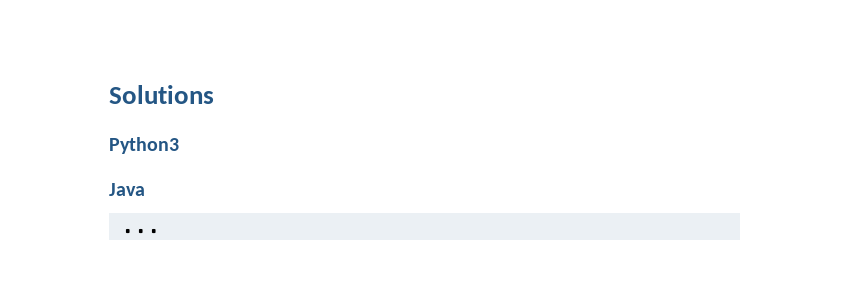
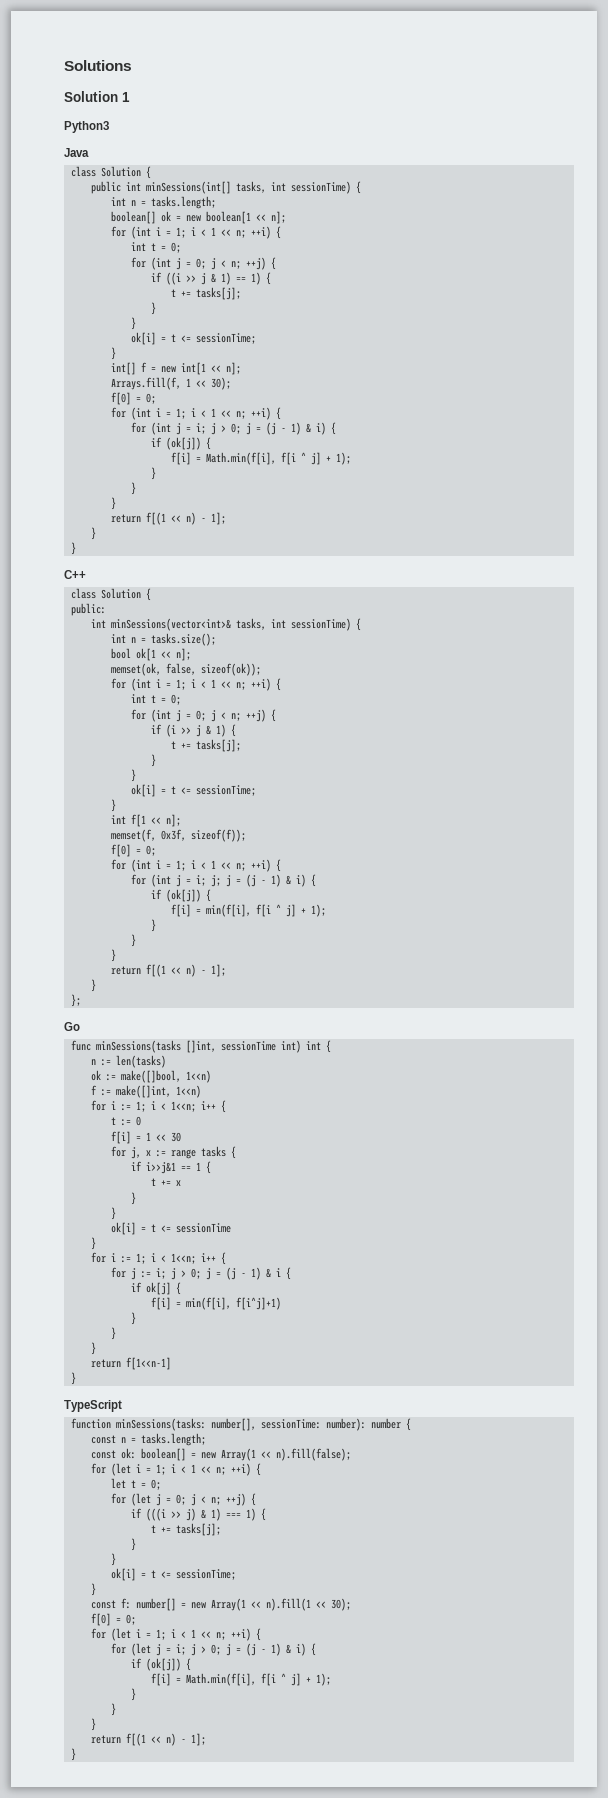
+ Solution 1
  Java
- ...
+ class Solution {
+ public int minSessions(int[] tasks, int sessionTime) {
+ int n = tasks.length;
+ boolean[] ok = new boolean[1 << n];
+ for (int i = 1; i < 1 << n; ++i) {
+ int t = 0;
+ for (int j = 0; j < n; ++j) {
+ if ((i >> j & 1) == 1) {
+ t += tasks[j];
+ }
+ }
+ ok[i] = t <= sessionTime;
+ }
+ int[] f = new int[1 << n];
+ Arrays.fill(f, 1 << 30);
+ f[0] = 0;
+ for (int i = 1; i < 1 << n; ++i) {
+ for (int j = i; j > 0; j = (j - 1) & i) {
+ if (ok[j]) {
+ f[i] = Math.min(f[i], f[i ^ j] + 1);
+ }
+ }
+ }
+ return f[(1 << n) - 1];
+ }
+ }
+ C++
+ class Solution {
+ public:
+ int minSessions(vector<int>& tasks, int sessionTime) {
+ int n = tasks.size();
+ bool ok[1 << n];
+ memset(ok, false, sizeof(ok));
+ for (int i = 1; i < 1 << n; ++i) {
+ int t = 0;
+ for (int j = 0; j < n; ++j) {
+ if (i >> j & 1) {
+ t += tasks[j];
+ }
+ }
+ ok[i] = t <= sessionTime;
+ }
+ int f[1 << n];
+ memset(f, 0x3f, sizeof(f));
+ f[0] = 0;
+ for (int i = 1; i < 1 << n; ++i) {
+ for (int j = i; j; j = (j - 1) & i) {
+ if (ok[j]) {
+ f[i] = min(f[i], f[i ^ j] + 1);
+ }
+ }
+ }
+ return f[(1 << n) - 1];
+ }
+ };
+ Go
+ func minSessions(tasks []int, sessionTime int) int {
+ n := len(tasks)
+ ok := make([]bool, 1<<n)
+ f := make([]int, 1<<n)
+ for i := 1; i < 1<<n; i++ {
+ t := 0
+ f[i] = 1 << 30
+ for j, x := range tasks {
+ if i>>j&1 == 1 {
+ t += x
+ }
+ }
+ ok[i] = t <= sessionTime
+ }
+ for i := 1; i < 1<<n; i++ {
+ for j := i; j > 0; j = (j - 1) & i {
+ if ok[j] {
+ f[i] = min(f[i], f[i^j]+1)
+ }
+ }
+ }
+ return f[1<<n-1]
+ }
+ TypeScript
+ function minSessions(tasks: number[], sessionTime: number): number {
+ const n = tasks.length;
+ const ok: boolean[] = new Array(1 << n).fill(false);
+ for (let i = 1; i < 1 << n; ++i) {
+ let t = 0;
+ for (let j = 0; j < n; ++j) {
+ if (((i >> j) & 1) === 1) {
+ t += tasks[j];
+ }
+ }
+ ok[i] = t <= sessionTime;
+ }
+ const f: number[] = new Array(1 << n).fill(1 << 30);
+ f[0] = 0;
+ for (let i = 1; i < 1 << n; ++i) {
+ for (let j = i; j > 0; j = (j - 1) & i) {
+ if (ok[j]) {
+ f[i] = Math.min(f[i], f[i ^ j] + 1);
+ }
+ }
+ }
+ return f[(1 << n) - 1];
+ }

